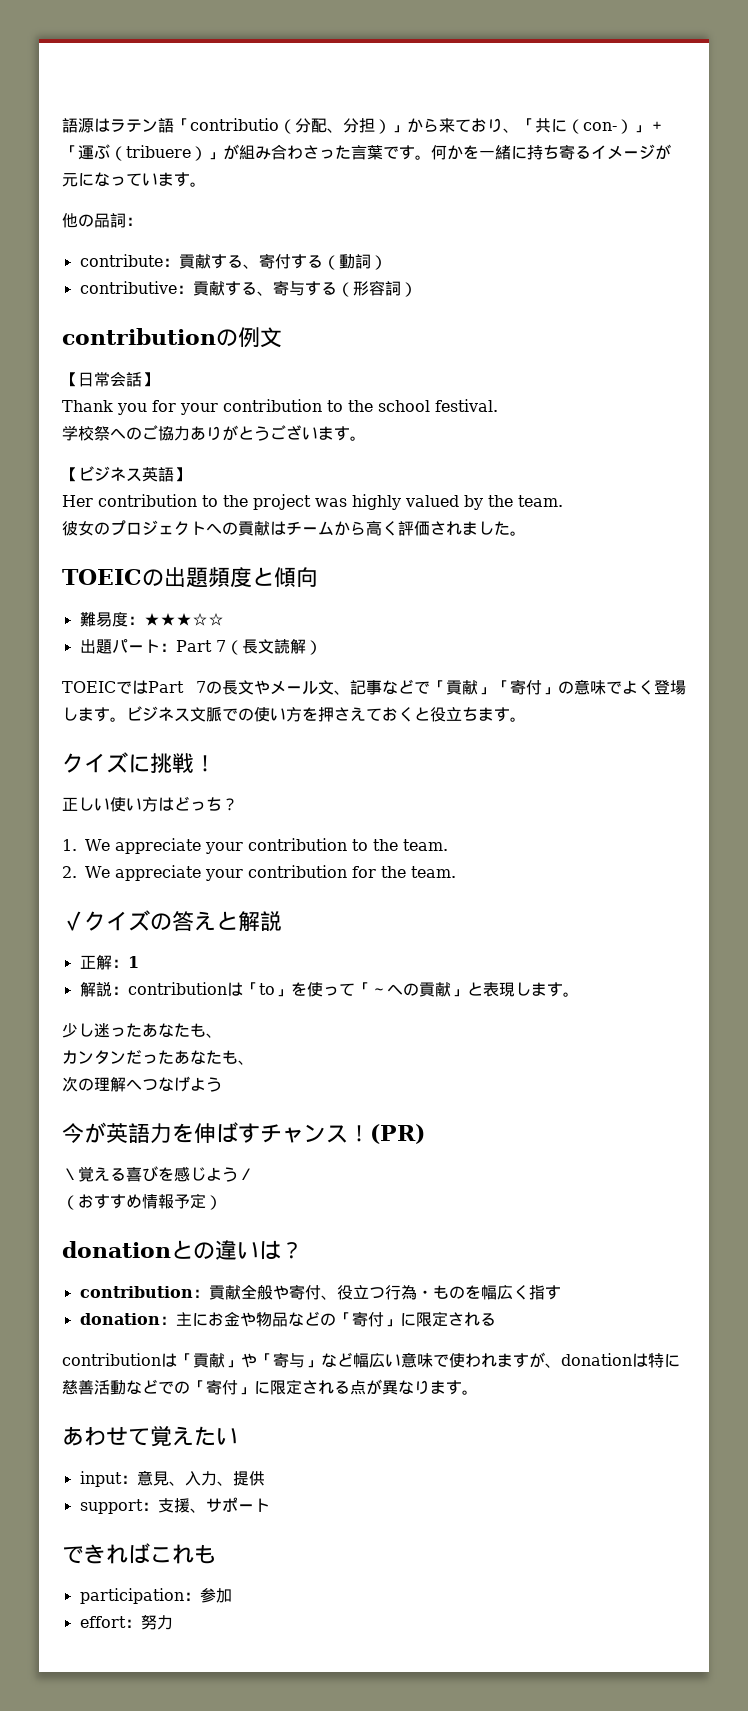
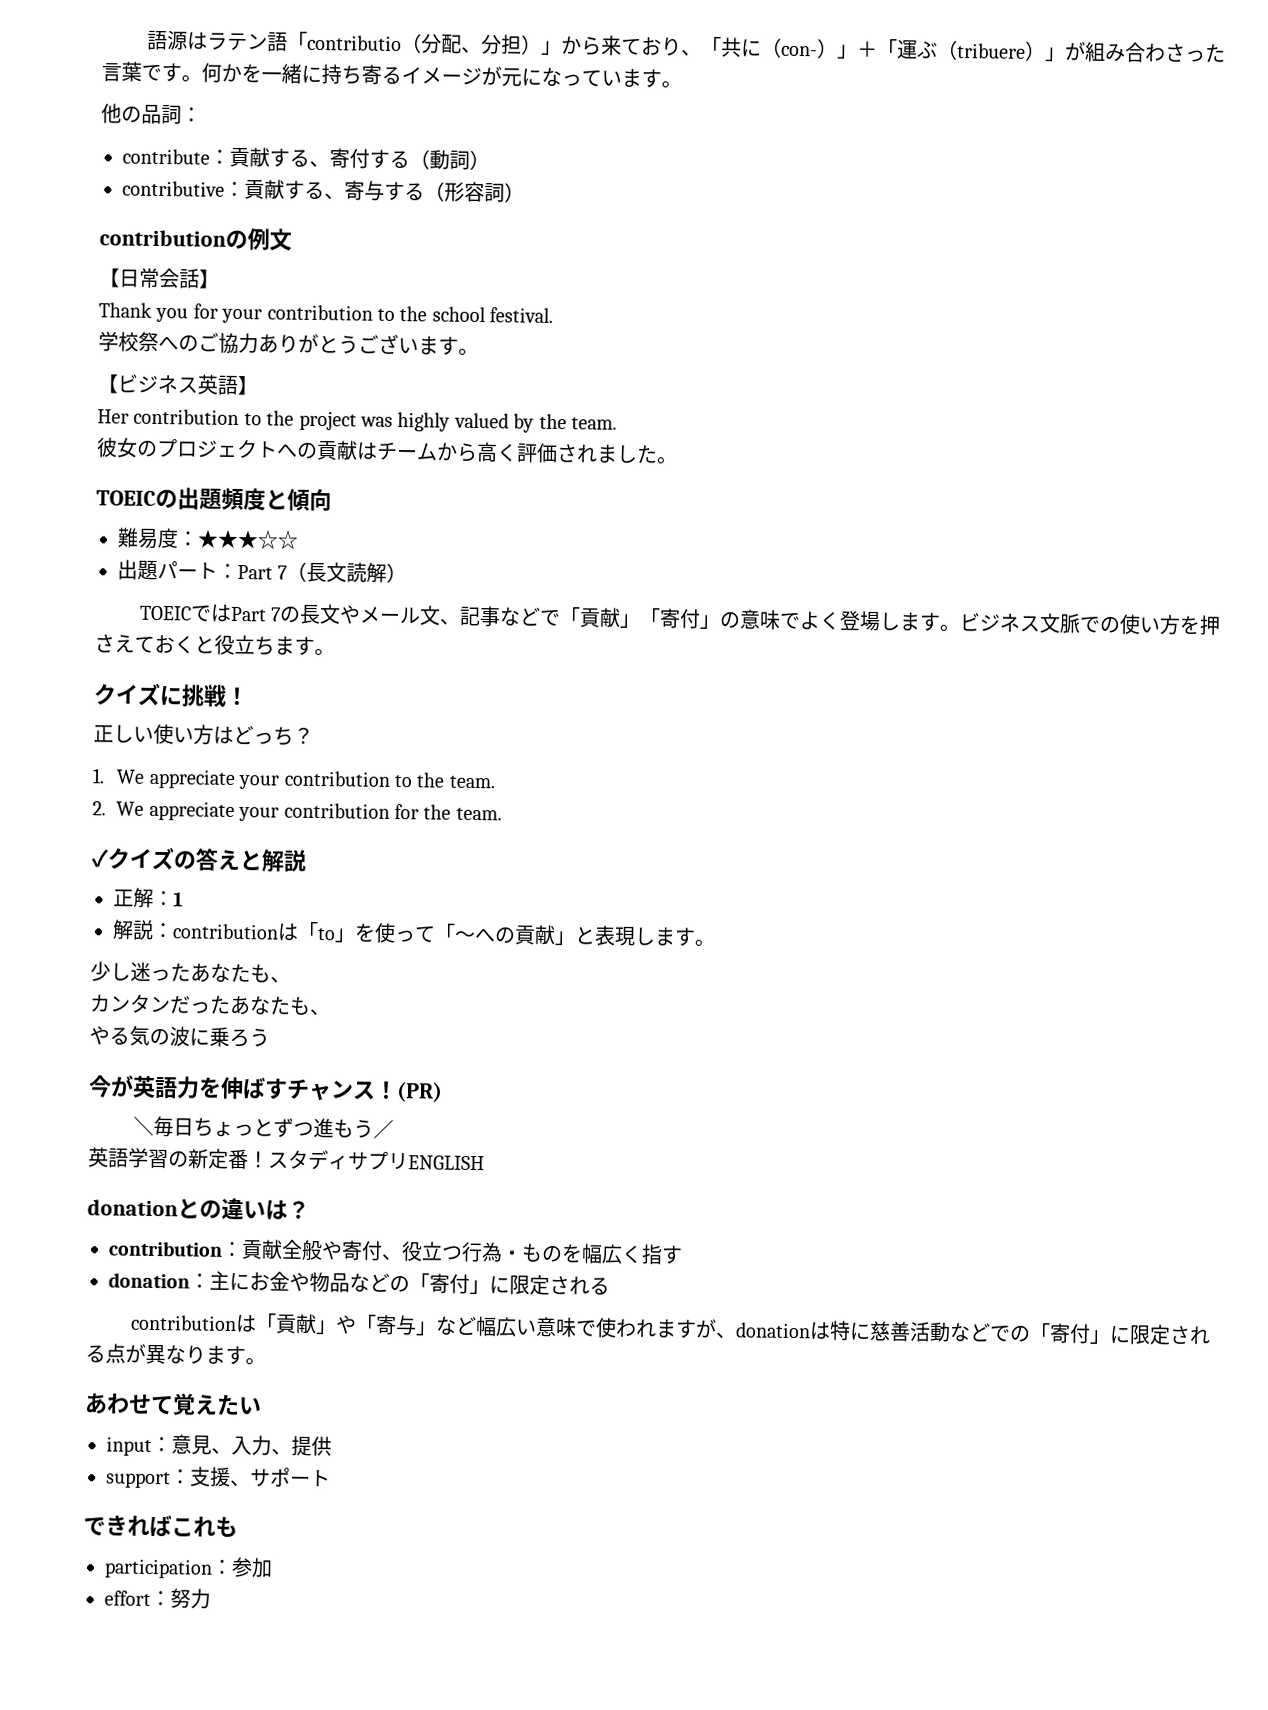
- 次の理解へつなげよう
+ やる気の波に乗ろう
- ＼覚える喜びを感じよう／
- （おすすめ情報予定）
+ ＼毎日ちょっとずつ進もう／
+ 英語学習の新定番！スタディサプリENGLISH

